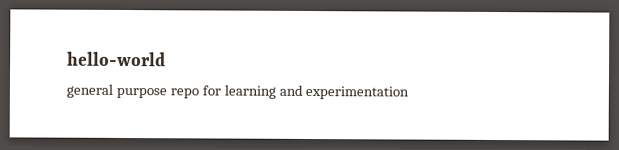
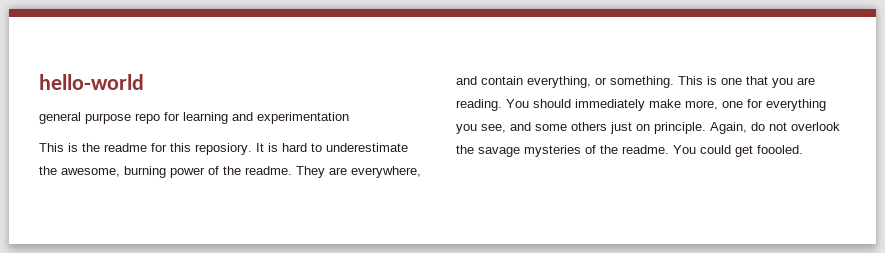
+ This is the readme for this reposiory. It is hard to underestimate the awesome, burning power of the readme. They are everywhere, and contain everything, or something. This is one that you are reading. You should immediately make more, one for everything you see, and some others just on principle. Again, do not overlook the savage mysteries of the readme. You could get foooled.

